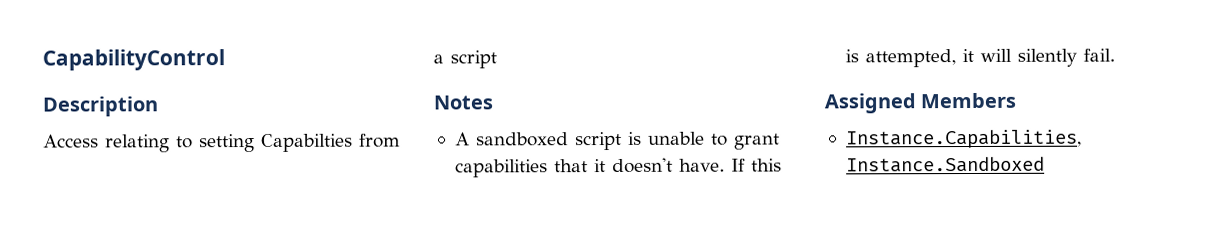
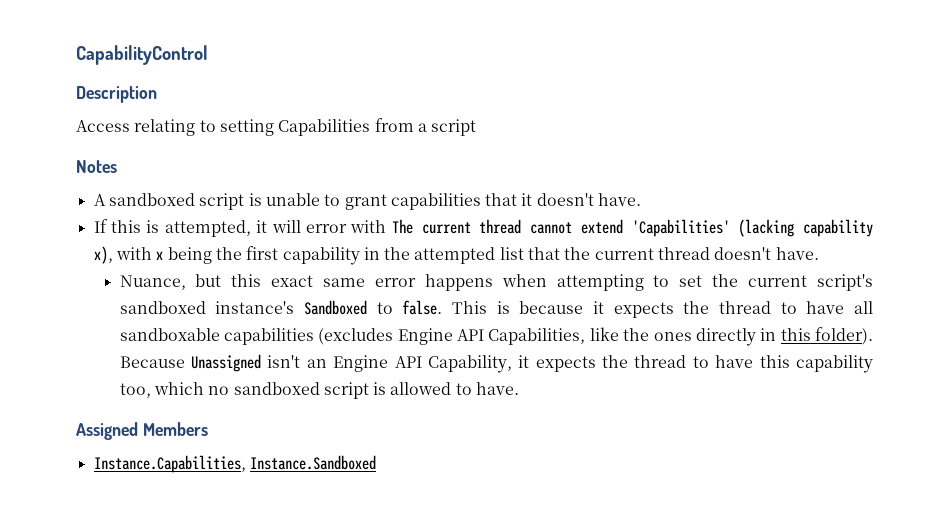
- Access relating to setting Capabilties from a script
+ Access relating to setting Capabilities from a script
- A sandboxed script is unable to grant capabilities that it doesn't have. If this is attempted, it will silently fail.
+ A sandboxed script is unable to grant capabilities that it doesn't have.
+ If this is attempted, it will error with The current thread cannot extend 'Capabilities' (lacking capability x), with x being the first capability in the attempted list that the current thread doesn't have.
+ Nuance, but this exact same error happens when attempting to set the current script's sandboxed instance's Sandboxed to false. This is because it expects the thread to have all sandboxable capabilities (excludes Engine API Capabilities, like the ones directly in this folder). Because Unassigned isn't an Engine API Capability, it expects the thread to have this capability too, which no sandboxed script is allowed to have.

